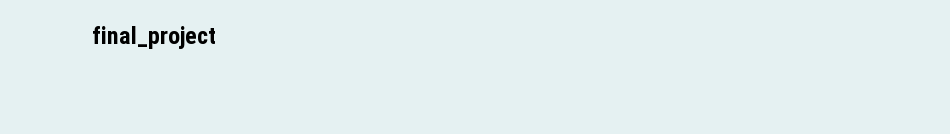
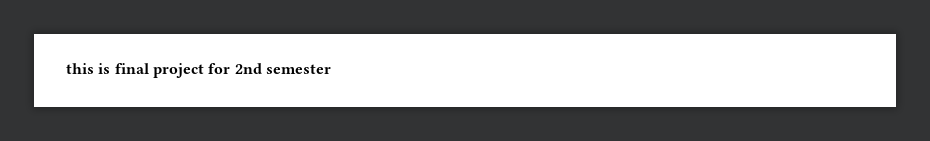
- final_project
+ this is final project for 2nd semester

